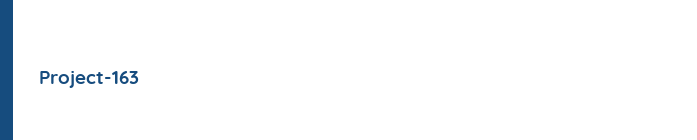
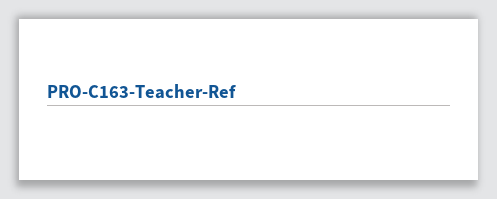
- Project-163
+ PRO-C163-Teacher-Ref

